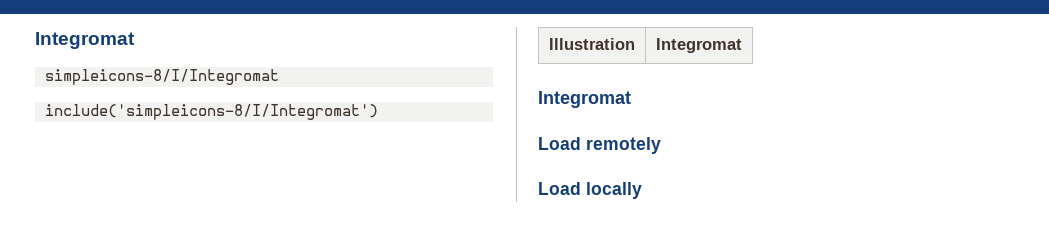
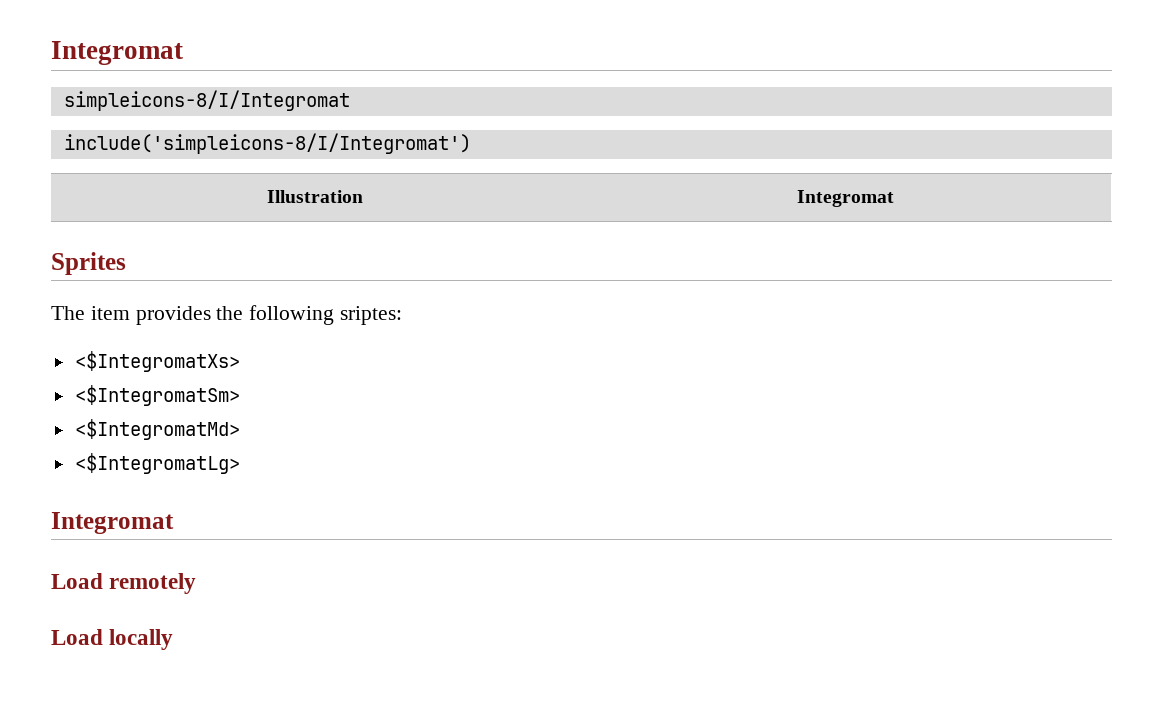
+ Sprites
+ The item provides the following sriptes:
+ <$IntegromatXs>
+ <$IntegromatSm>
+ <$IntegromatMd>
+ <$IntegromatLg>

